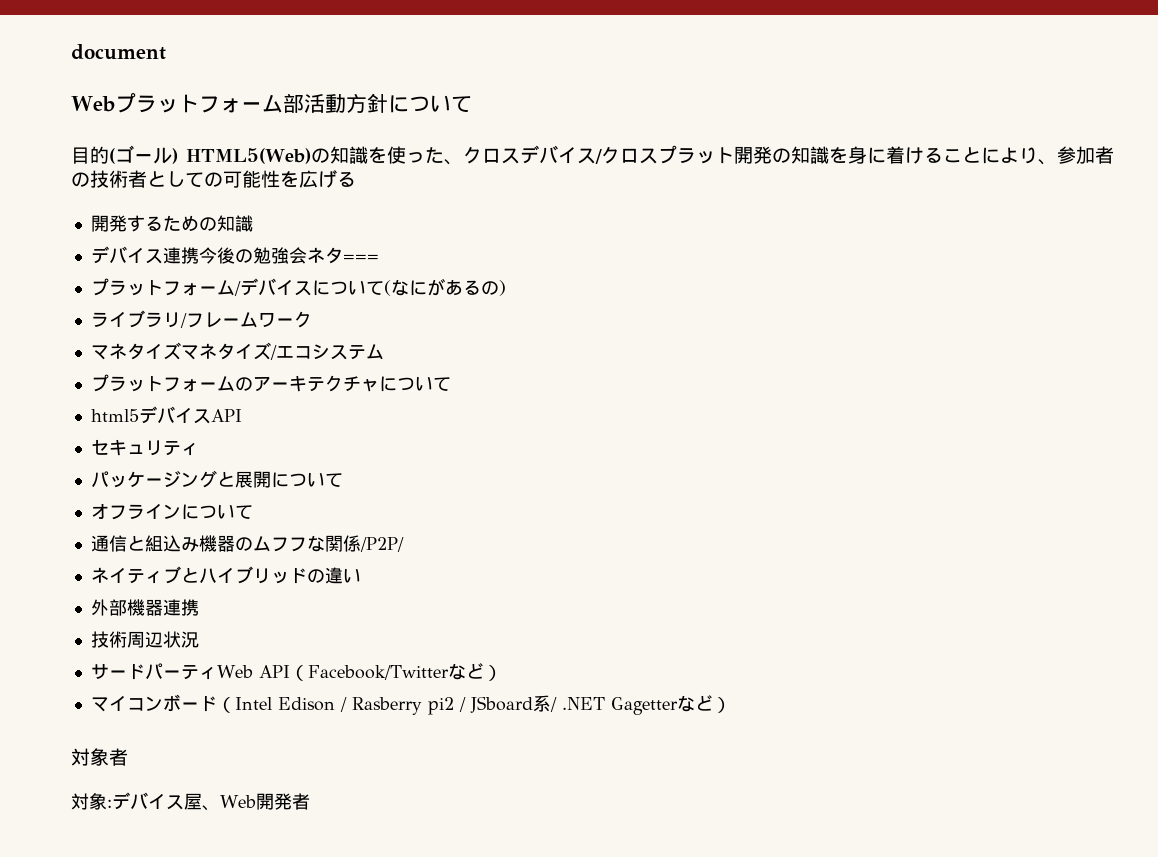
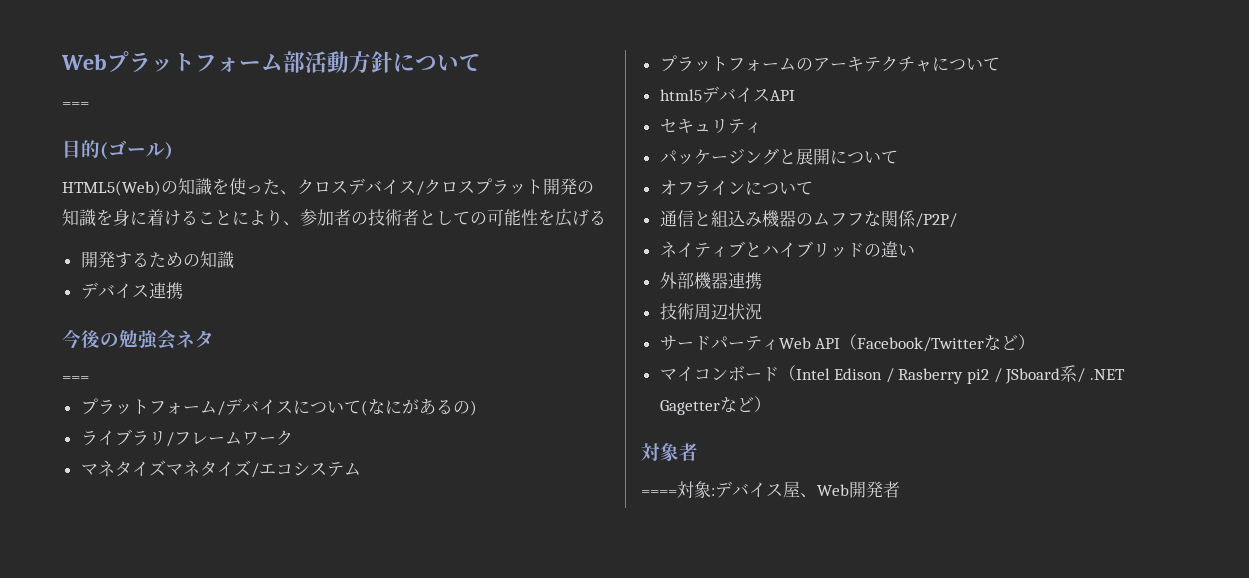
- document
  Webプラットフォーム部活動方針について
+ ===
- 目的(ゴール) HTML5(Web)の知識を使った、クロスデバイス/クロスプラット開発の知識を身に着けることにより、参加者の技術者としての可能性を広げる
+ 目的(ゴール)
+ HTML5(Web)の知識を使った、クロスデバイス/クロスプラット開発の知識を身に着けることにより、参加者の技術者としての可能性を広げる
- デバイス連携今後の勉強会ネタ===
+ デバイス連携
+ 今後の勉強会ネタ
+ ===
- 対象:デバイス屋、Web開発者
+ ====対象:デバイス屋、Web開発者

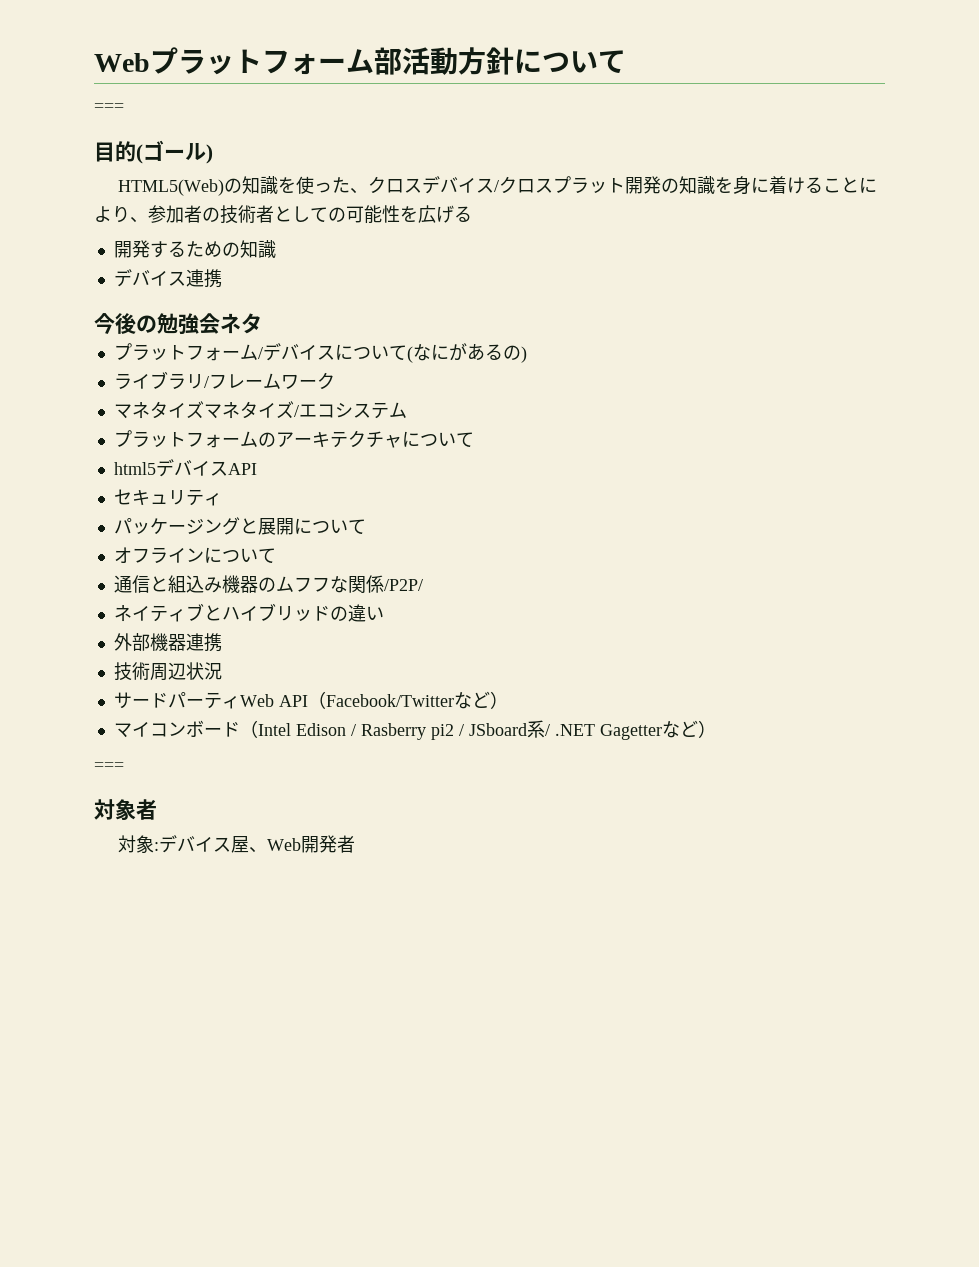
  今後の勉強会ネタ
- ===
  マイコンボード（Intel Edison / Rasberry pi2 / JSboard系/ .NET Gagetterなど）
+ ===
- ====対象:デバイス屋、Web開発者
+ 対象:デバイス屋、Web開発者

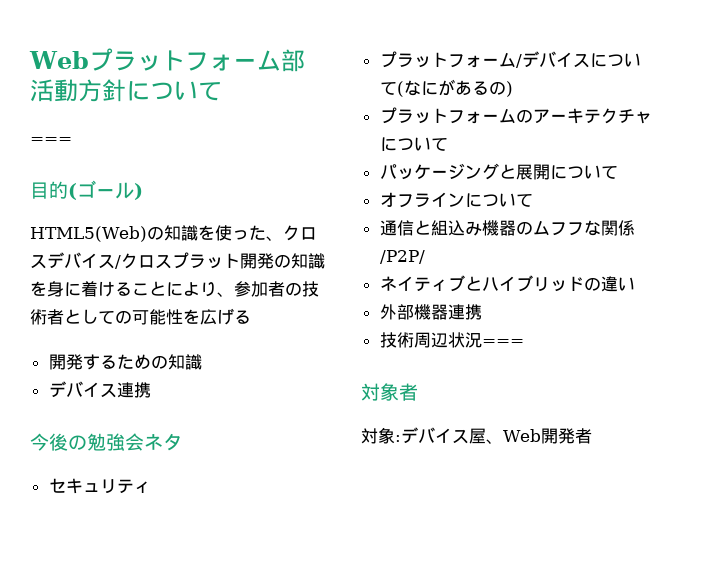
+ セキュリティ
- ライブラリ/フレームワーク
- マネタイズマネタイズ/エコシステム
- html5デバイスAPI
- セキュリティ
- 技術周辺状況
- サードパーティWeb API（Facebook/Twitterなど）
- マイコンボード（Intel Edison / Rasberry pi2 / JSboard系/ .NET Gagetterなど）
- ===
+ 技術周辺状況===

